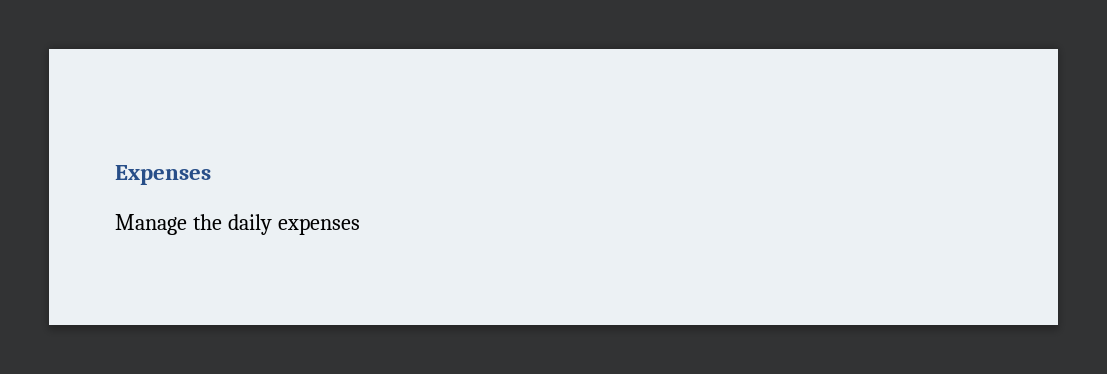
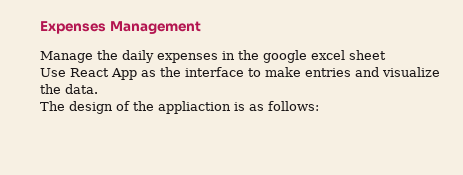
- Expenses
+ Expenses Management
- Manage the daily expenses
+ Manage the daily expenses in the google excel sheet
+ Use React App as the interface to make entries and visualize the data.
+ The design of the appliaction is as follows:

